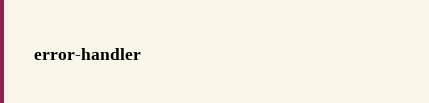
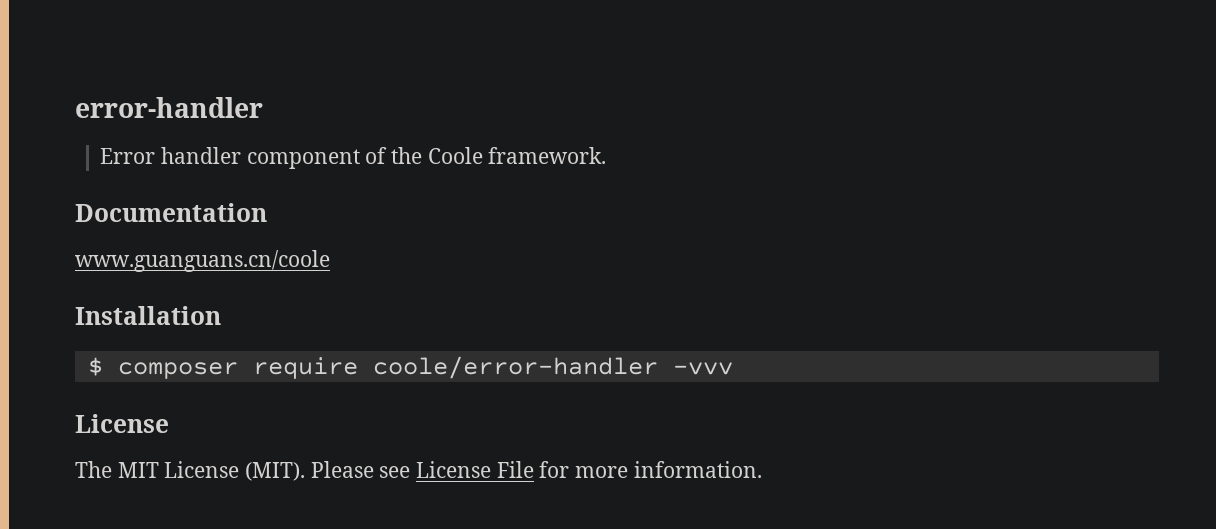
+ Error handler component of the Coole framework.
+ Documentation
+ www.guanguans.cn/coole
+ Installation
+ $ composer require coole/error-handler -vvv
+ License
+ The MIT License (MIT). Please see License File for more information.

